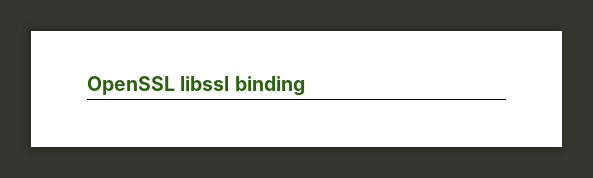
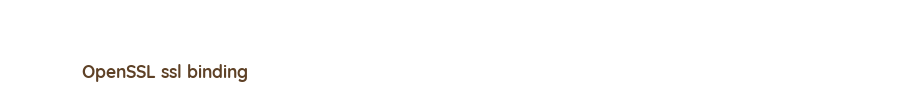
- OpenSSL libssl binding
+ OpenSSL ssl binding

